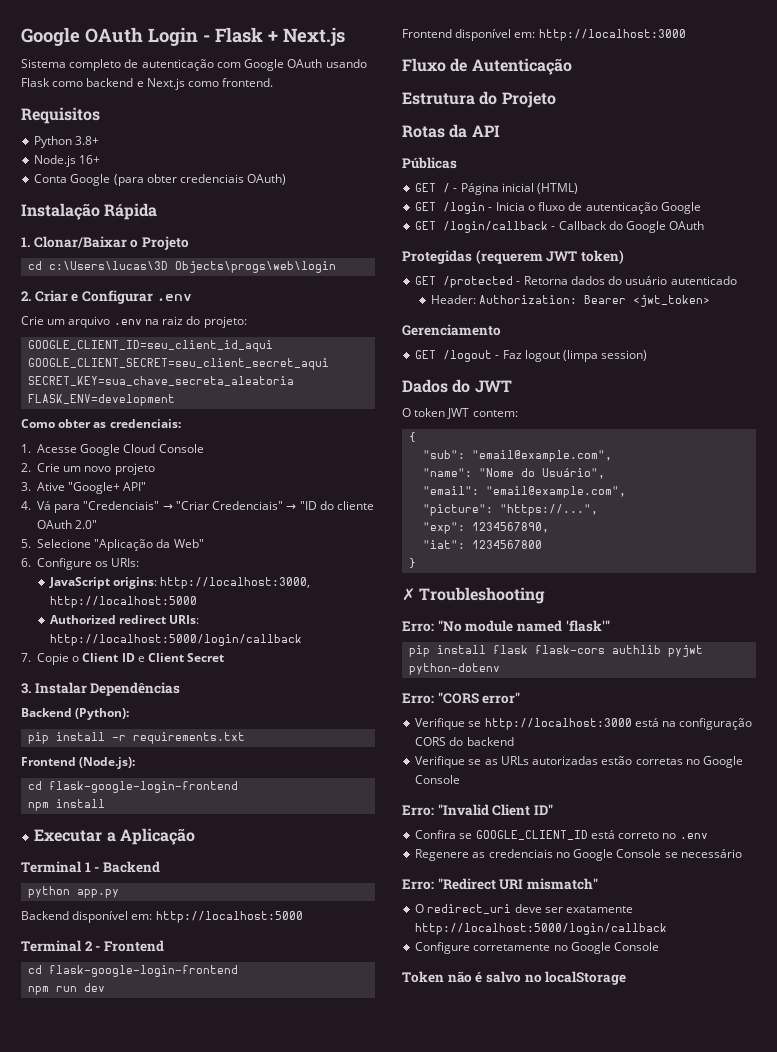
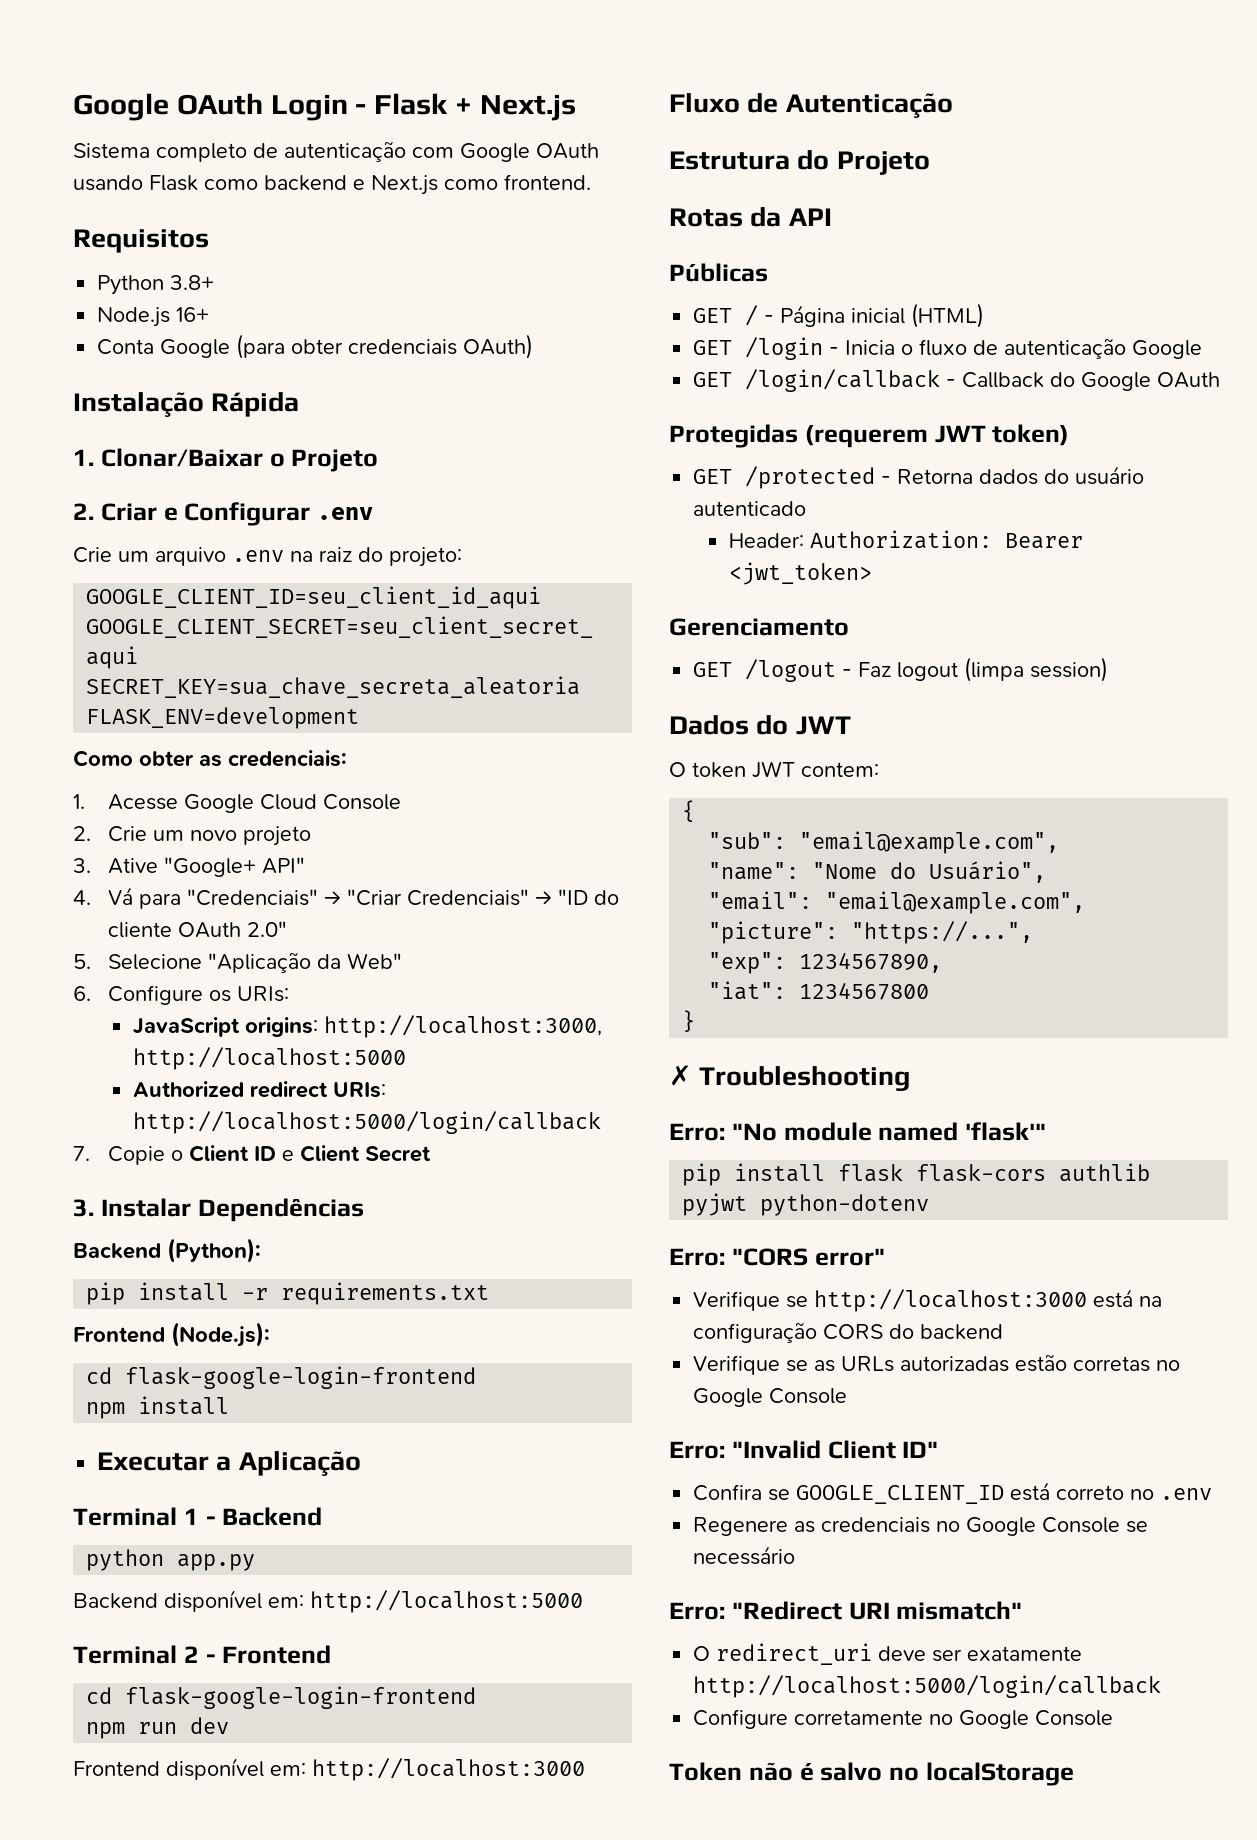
- cd c:\Users\lucas\3D Objects\progs\web\login

